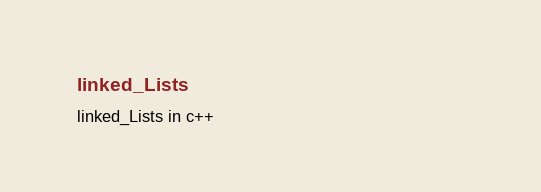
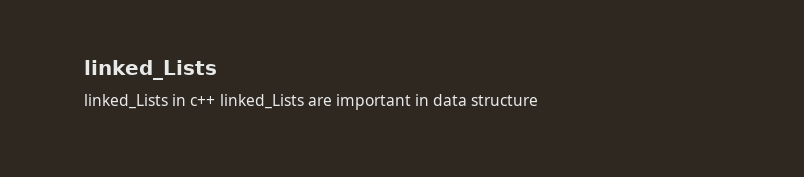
- linked_Lists in c++
+ linked_Lists in c++ linked_Lists are important in data structure

